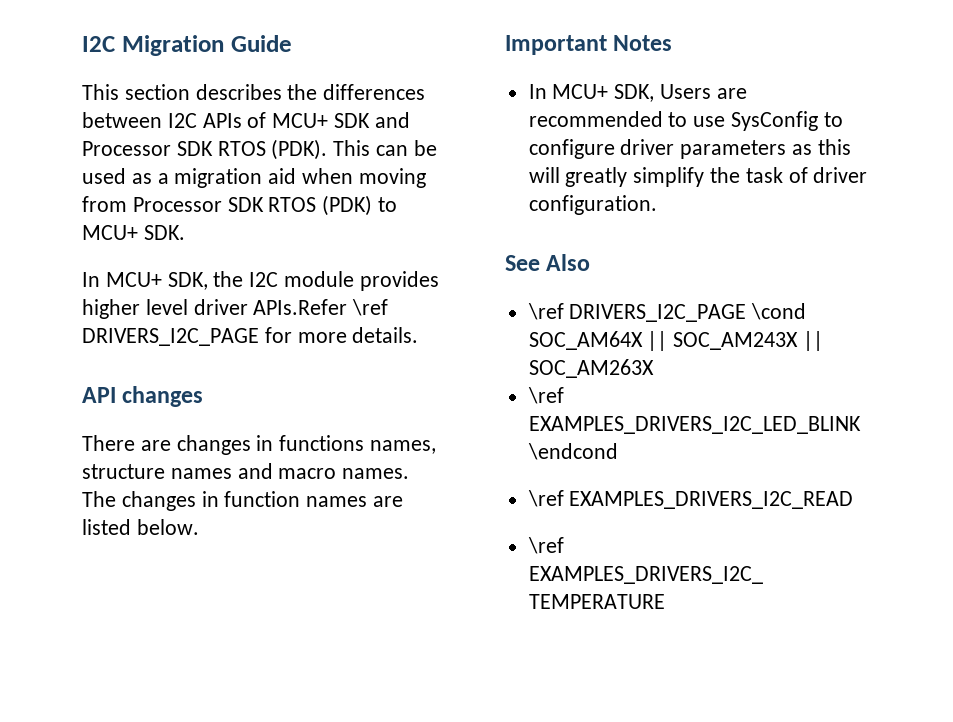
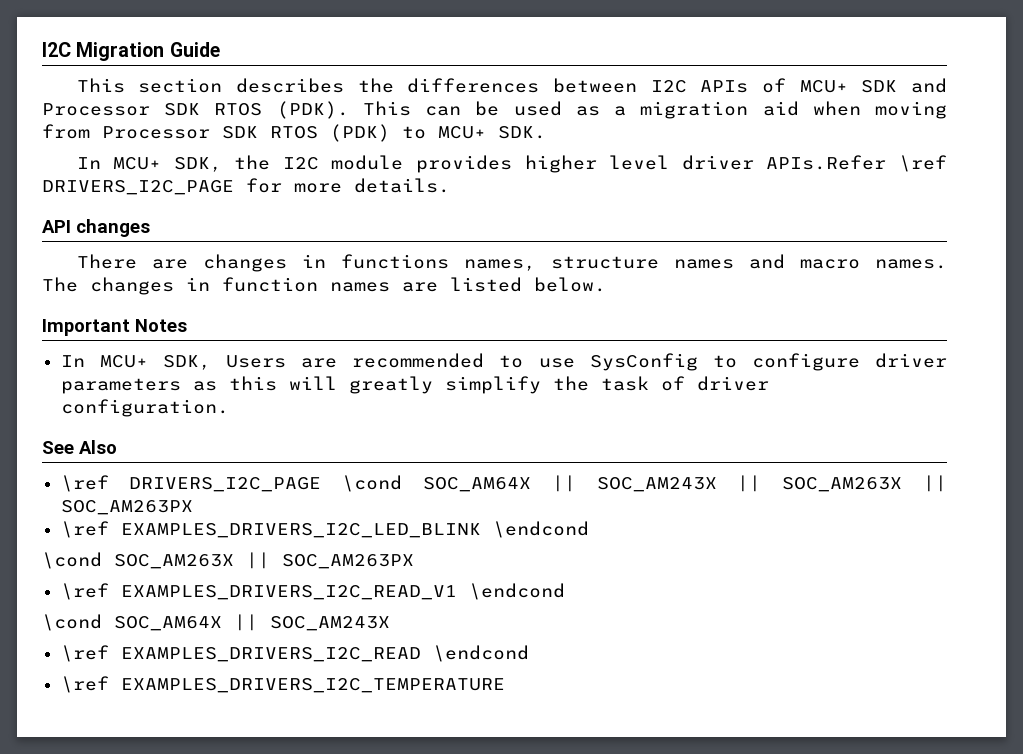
- \ref DRIVERS_I2C_PAGE \cond SOC_AM64X || SOC_AM243X || SOC_AM263X
+ \ref DRIVERS_I2C_PAGE \cond SOC_AM64X || SOC_AM243X || SOC_AM263X || SOC_AM263PX
+ \cond SOC_AM263X || SOC_AM263PX
+ \ref EXAMPLES_DRIVERS_I2C_READ_V1 \endcond
+ \cond SOC_AM64X || SOC_AM243X
- \ref EXAMPLES_DRIVERS_I2C_READ
+ \ref EXAMPLES_DRIVERS_I2C_READ \endcond

